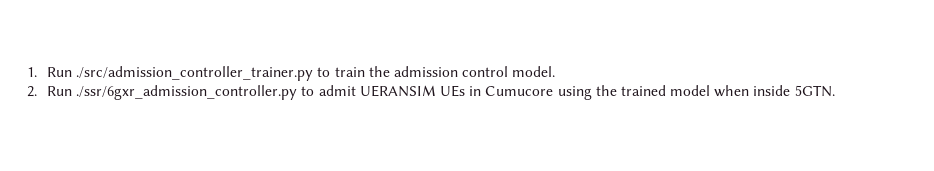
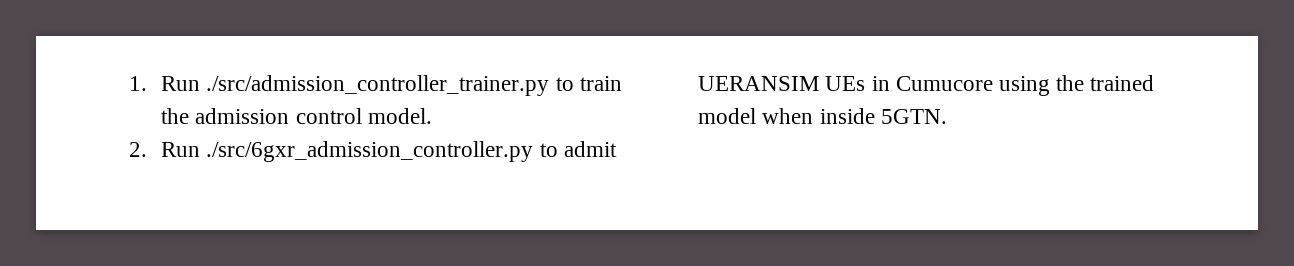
- 2. Run ./ssr/6gxr_admission_controller.py to admit UERANSIM UEs in Cumucore using the trained model when inside 5GTN.
+ 2. Run ./src/6gxr_admission_controller.py to admit UERANSIM UEs in Cumucore using the trained model when inside 5GTN.

